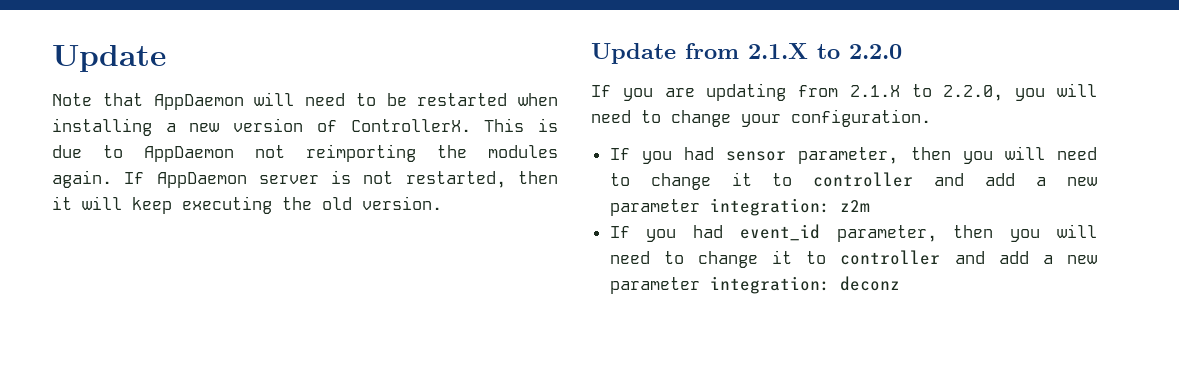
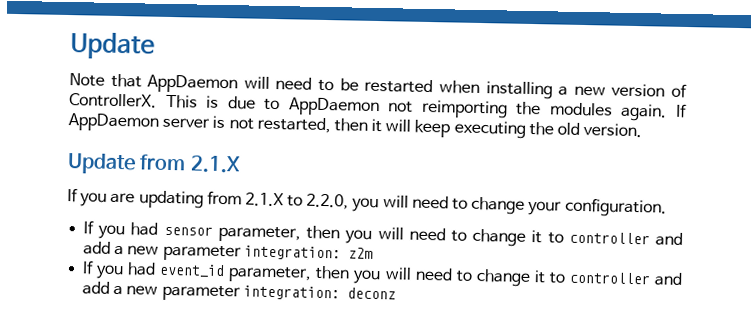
- Update from 2.1.X to 2.2.0
+ Update from 2.1.X

